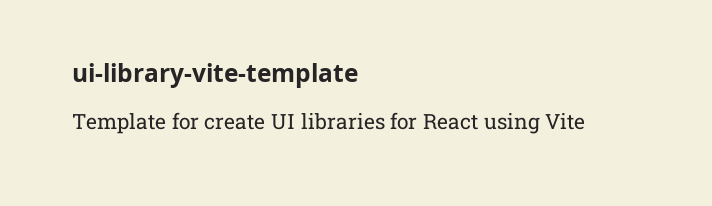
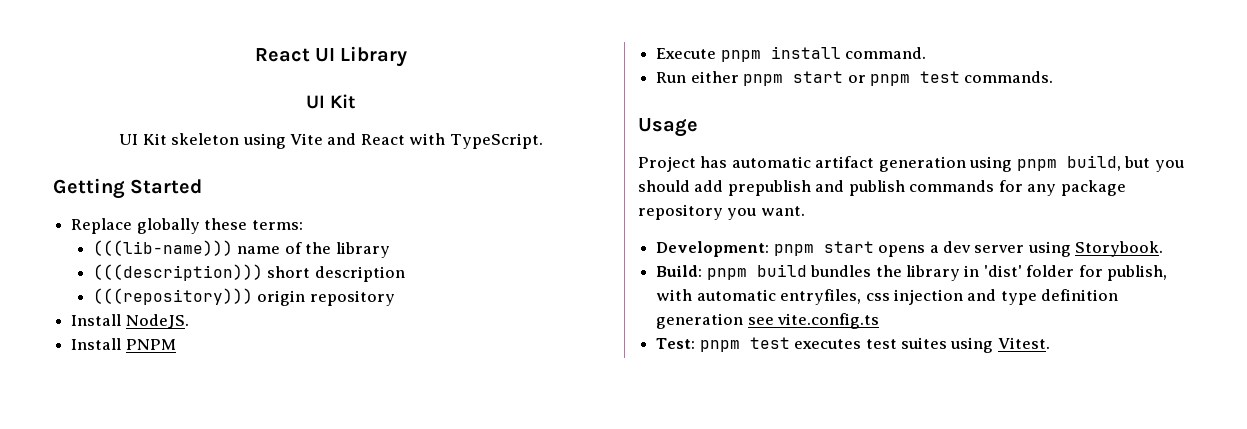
- ui-library-vite-template
- Template for create UI libraries for React using Vite
+ React UI Library
+ UI Kit
+ UI Kit skeleton using Vite and React with TypeScript.
+ Getting Started
+ Replace globally these terms:
+ (((lib-name))) name of the library
+ (((description))) short description
+ (((repository))) origin repository
+ Install NodeJS.
+ Install PNPM
+ Execute pnpm install command.
+ Run either pnpm start or pnpm test commands.
+ Usage
+ Project has automatic artifact generation using pnpm build, but you should add prepublish and publish commands for any package repository you want.
+ Development: pnpm start opens a dev server using Storybook.
+ Build: pnpm build bundles the library in 'dist' folder for publish, with automatic entryfiles, css injection and type definition generation see vite.config.ts
+ Test: pnpm test executes test suites using Vitest.

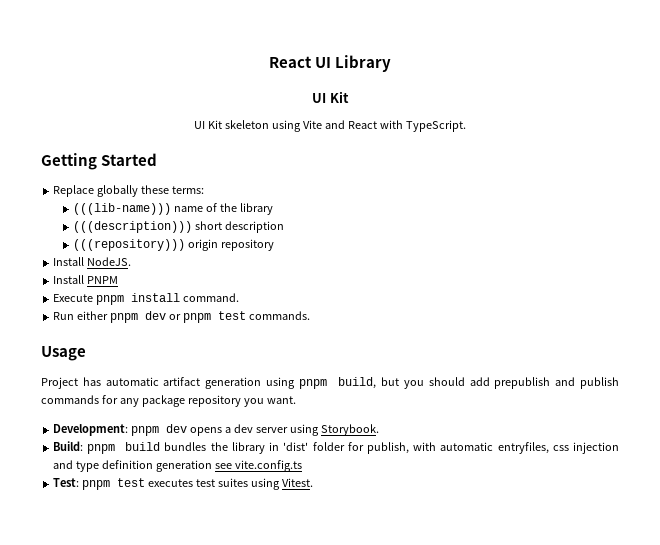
- Run either pnpm start or pnpm test commands.
+ Run either pnpm dev or pnpm test commands.
- Development: pnpm start opens a dev server using Storybook.
+ Development: pnpm dev opens a dev server using Storybook.

